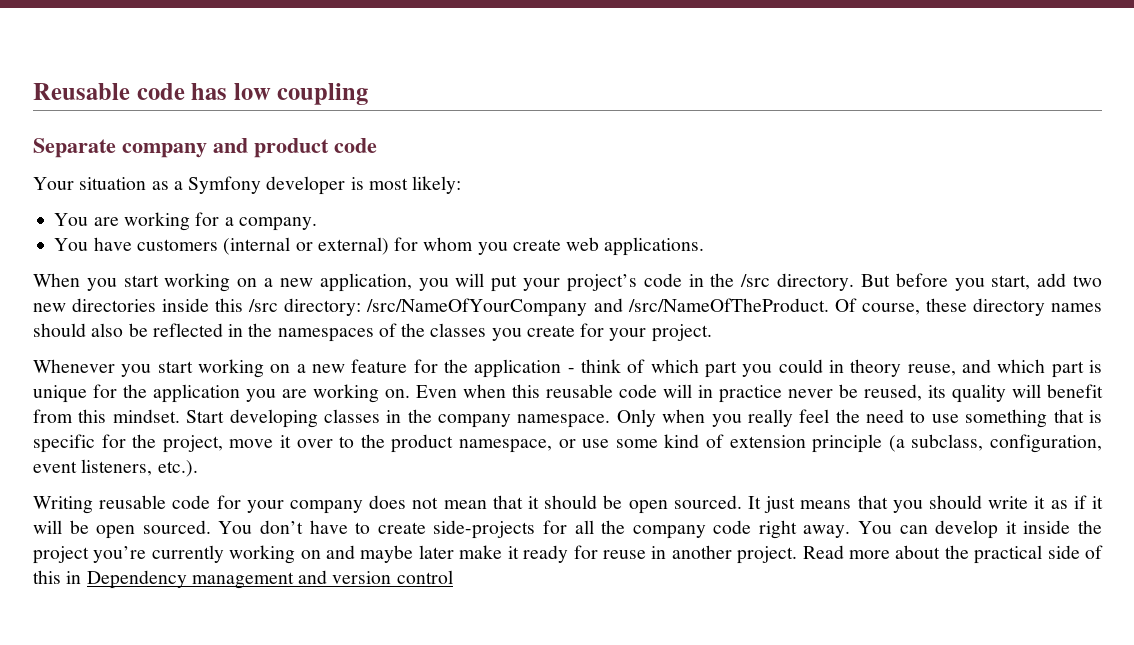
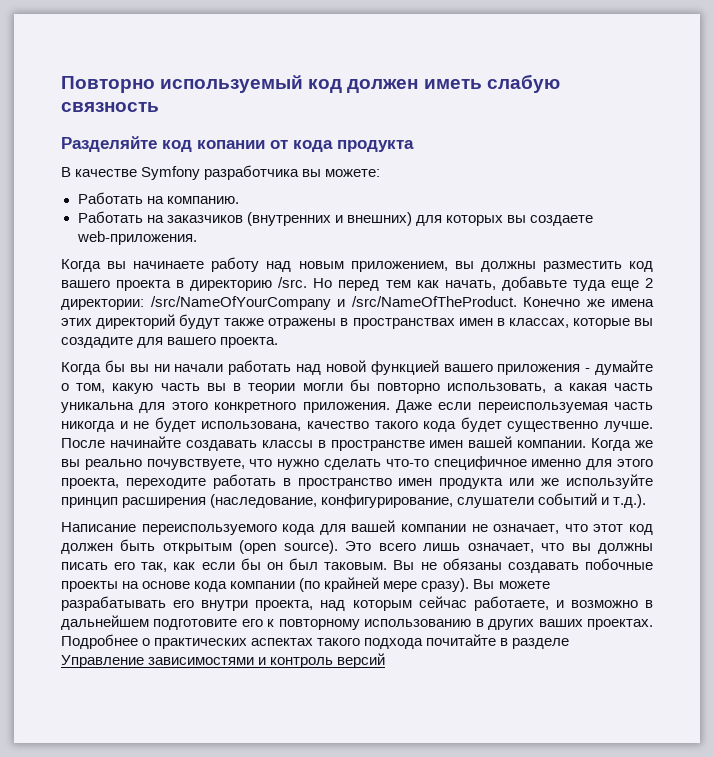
- Reusable code has low coupling
- Separate company and product code
- Your situation as a Symfony developer is most likely:
- You are working for a company.
- You have customers (internal or external) for whom you create web applications.
- When you start working on a new application, you will put your project’s code in the /src directory. But before you start, add two new directories inside this /src directory: /src/NameOfYourCompany and /src/NameOfTheProduct. Of course, these directory names should also be reflected in the namespaces of the classes you create for your project.
- Whenever you start working on a new feature for the application - think of which part you could in theory reuse, and which part is unique for the application you are working on. Even when this reusable code will in practice never be reused, its quality will benefit from this mindset. Start developing classes in the company namespace. Only when you really feel the need to use something that is specific for the project, move it over to the product namespace, or use some kind of extension principle (a subclass, configuration, event listeners, etc.).
- Writing reusable code for your company does not mean that it should be open sourced. It just means that you should write it as if it will be open sourced. You don’t have to create side-projects for all the company code right away. You can develop it inside the project you’re currently working on and maybe later make it ready for reuse in another project. Read more about the practical side of this in Dependency management and version control
+ Повторно используемый код должен иметь слабую связность
+ Разделяйте код копании от кода продукта
+ В качестве Symfony разработчика вы можете:
+ Работать на компанию.
+ Работать на заказчиков (внутренних и внешних) для которых вы создаете web-приложения.
+ Когда вы начинаете работу над новым приложением, вы должны разместить код вашего проекта в директорию /src. Но перед тем как начать, добавьте туда еще 2 директории: /src/NameOfYourCompany и /src/NameOfTheProduct. Конечно же имена этих директорий будут также отражены в пространствах имен в классах, которые вы создадите для вашего проекта.
+ Когда бы вы ни начали работать над новой функцией вашего приложения - думайте о том, какую часть вы в теории могли бы повторно использовать, а какая часть уникальна для этого конкретного приложения. Даже если переиспользуемая часть никогда и не будет использована, качество такого кода будет существенно лучше. После начинайте создавать классы в пространстве имен вашей компании. Когда же вы реально почувствуете, что нужно сделать что-то специфичное именно для этого проекта, переходите работать в пространство имен продукта или же используйте принцип расширения (наследование, конфигурирование, слушатели событий и т.д.).
+ Написание переиспользуемого кода для вашей компании не означает, что этот код должен быть открытым (open source). Это всего лишь означает, что вы должны писать его так, как если бы он был таковым. Вы не обязаны создавать побочные проекты на основе кода компании (по крайней мере сразу). Вы можете разрабатывать его внутри проекта, над которым сейчас работаете, и возможно в дальнейшем подготовите его к повторному использованию в других ваших проектах. Подробнее о практических аспектах такого подхода почитайте в разделе Управление зависимостями и контроль версий

